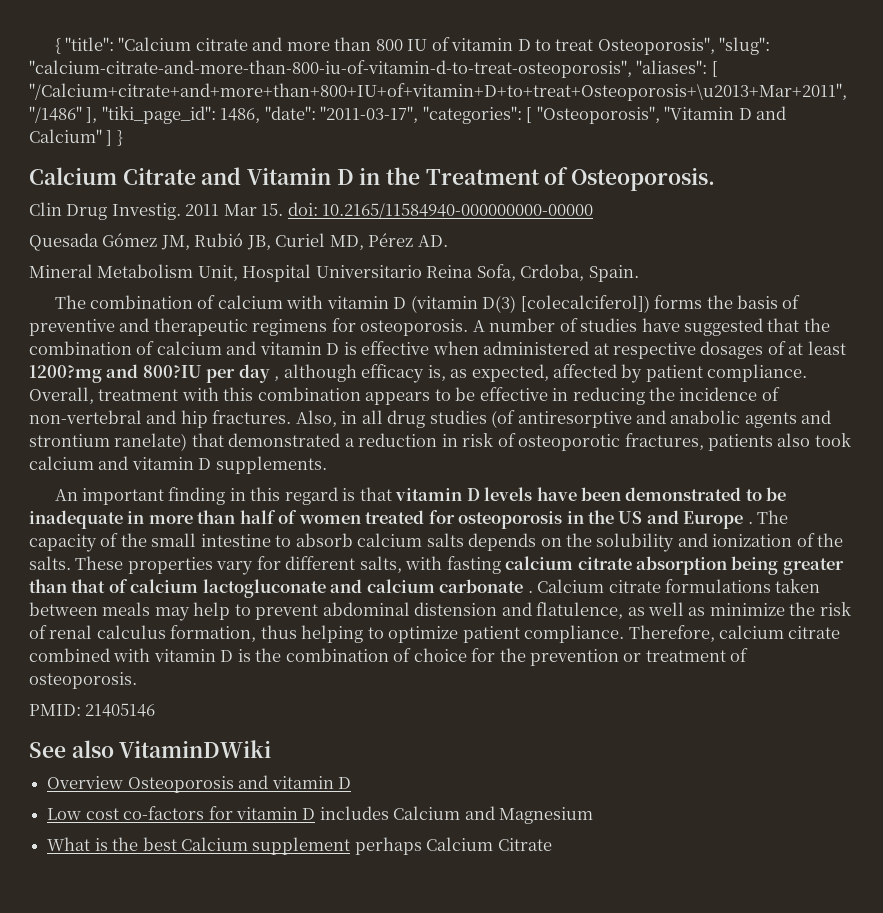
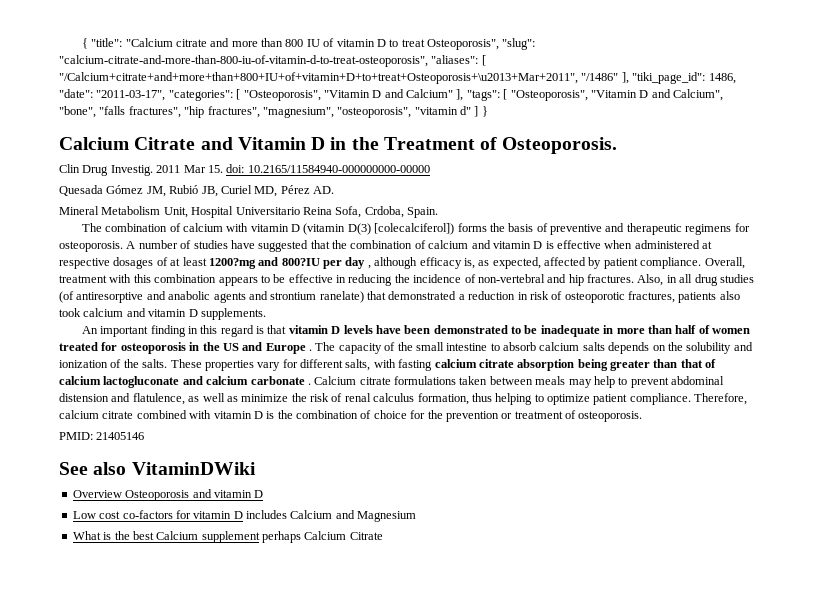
- { "title": "Calcium citrate and more than 800 IU of vitamin D to treat Osteoporosis", "slug": "calcium-citrate-and-more-than-800-iu-of-vitamin-d-to-treat-osteoporosis", "aliases": [ "/Calcium+citrate+and+more+than+800+IU+of+vitamin+D+to+treat+Osteoporosis+\u2013+Mar+2011", "/1486" ], "tiki_page_id": 1486, "date": "2011-03-17", "categories": [ "Osteoporosis", "Vitamin D and Calcium" ] }
+ { "title": "Calcium citrate and more than 800 IU of vitamin D to treat Osteoporosis", "slug": "calcium-citrate-and-more-than-800-iu-of-vitamin-d-to-treat-osteoporosis", "aliases": [ "/Calcium+citrate+and+more+than+800+IU+of+vitamin+D+to+treat+Osteoporosis+\u2013+Mar+2011", "/1486" ], "tiki_page_id": 1486, "date": "2011-03-17", "categories": [ "Osteoporosis", "Vitamin D and Calcium" ], "tags": [ "Osteoporosis", "Vitamin D and Calcium", "bone", "falls fractures", "hip fractures", "magnesium", "osteoporosis", "vitamin d" ] }

